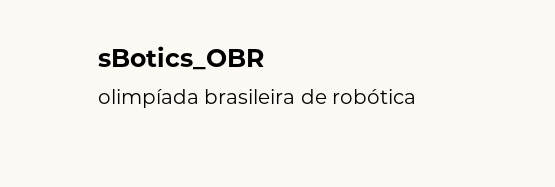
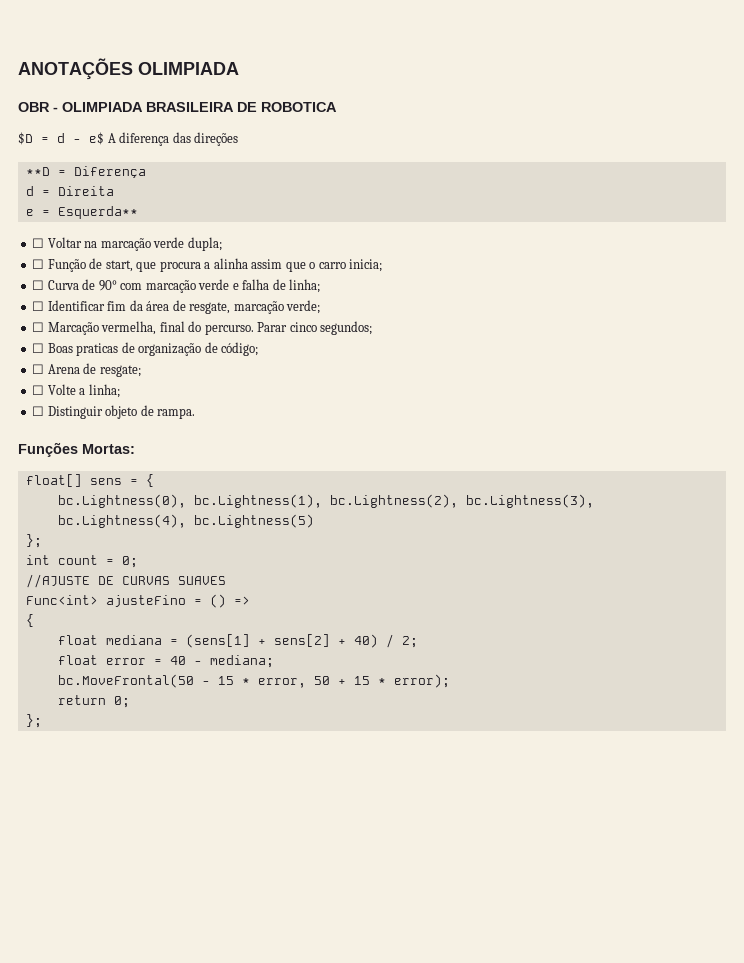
- sBotics_OBR
- olimpíada brasileira de robótica
+ ANOTAÇÕES OLIMPIADA
+ OBR - OLIMPIADA BRASILEIRA DE ROBOTICA
+ $D = d - e$ A diferença das direções
+ **D = Diferença
+ d = Direita
+ e = Esquerda**
+ ☐ Voltar na marcação verde dupla;
+ ☐ Função de start, que procura a alinha assim que o carro inicia;
+ ☐ Curva de 90° com marcação verde e falha de linha;
+ ☐ Identificar fim da área de resgate, marcação verde;
+ ☐ Marcação vermelha, final do percurso. Parar cinco segundos;
+ ☐ Boas praticas de organização de código;
+ ☐ Arena de resgate;
+ ☐ Volte a linha;
+ ☐ Distinguir objeto de rampa.
+ Funções Mortas:
+ float[] sens = {
+ bc.Lightness(0), bc.Lightness(1), bc.Lightness(2), bc.Lightness(3), bc.Lightness(4), bc.Lightness(5)
+ };
+ int count = 0;
+ //AJUSTE DE CURVAS SUAVES
+ Func<int> ajusteFino = () =>
+ {
+ float mediana = (sens[1] + sens[2] + 40) / 2;
+ float error = 40 - mediana;
+ bc.MoveFrontal(50 - 15 * error, 50 + 15 * error);
+ return 0;
+ };

